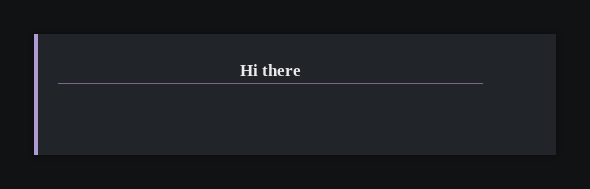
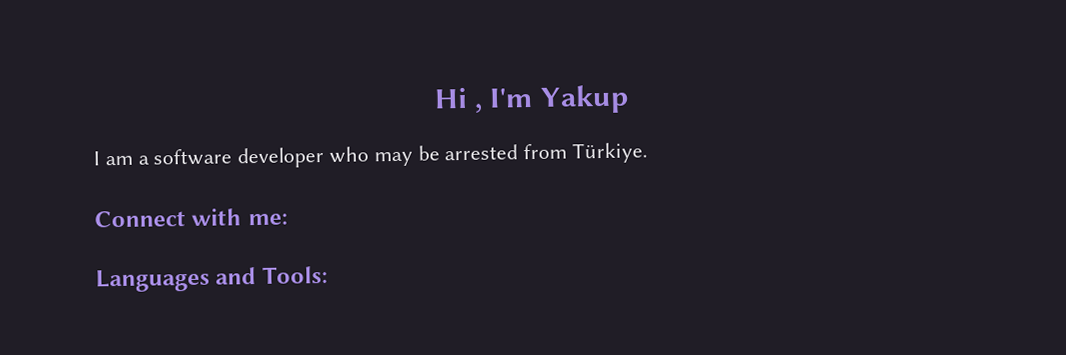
- Hi there
+ Hi , I'm Yakup
+ I am a software developer who may be arrested from Türkiye.
+ Connect with me:
+ Languages and Tools:

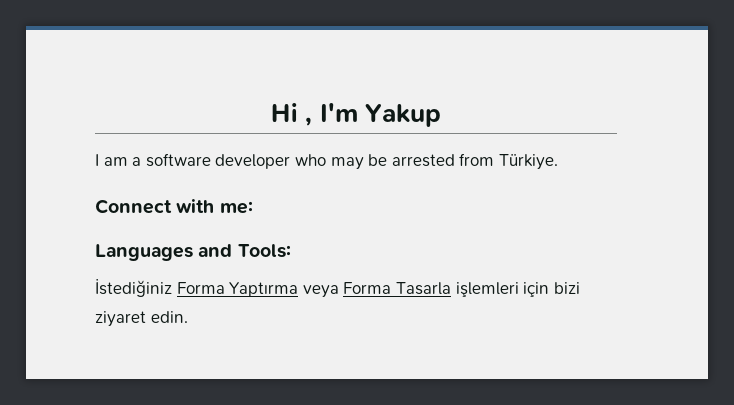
+ İstediğiniz Forma Yaptırma veya Forma Tasarla işlemleri için bizi ziyaret edin.

